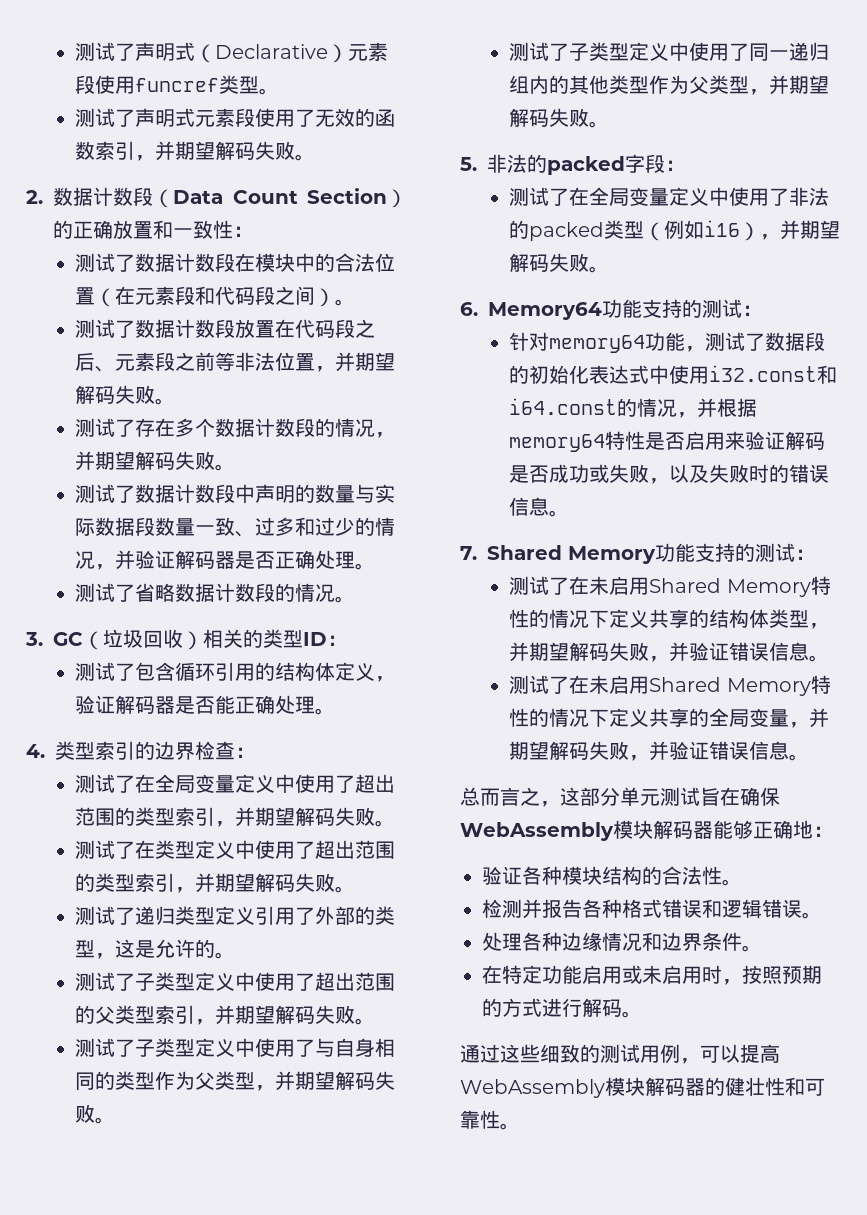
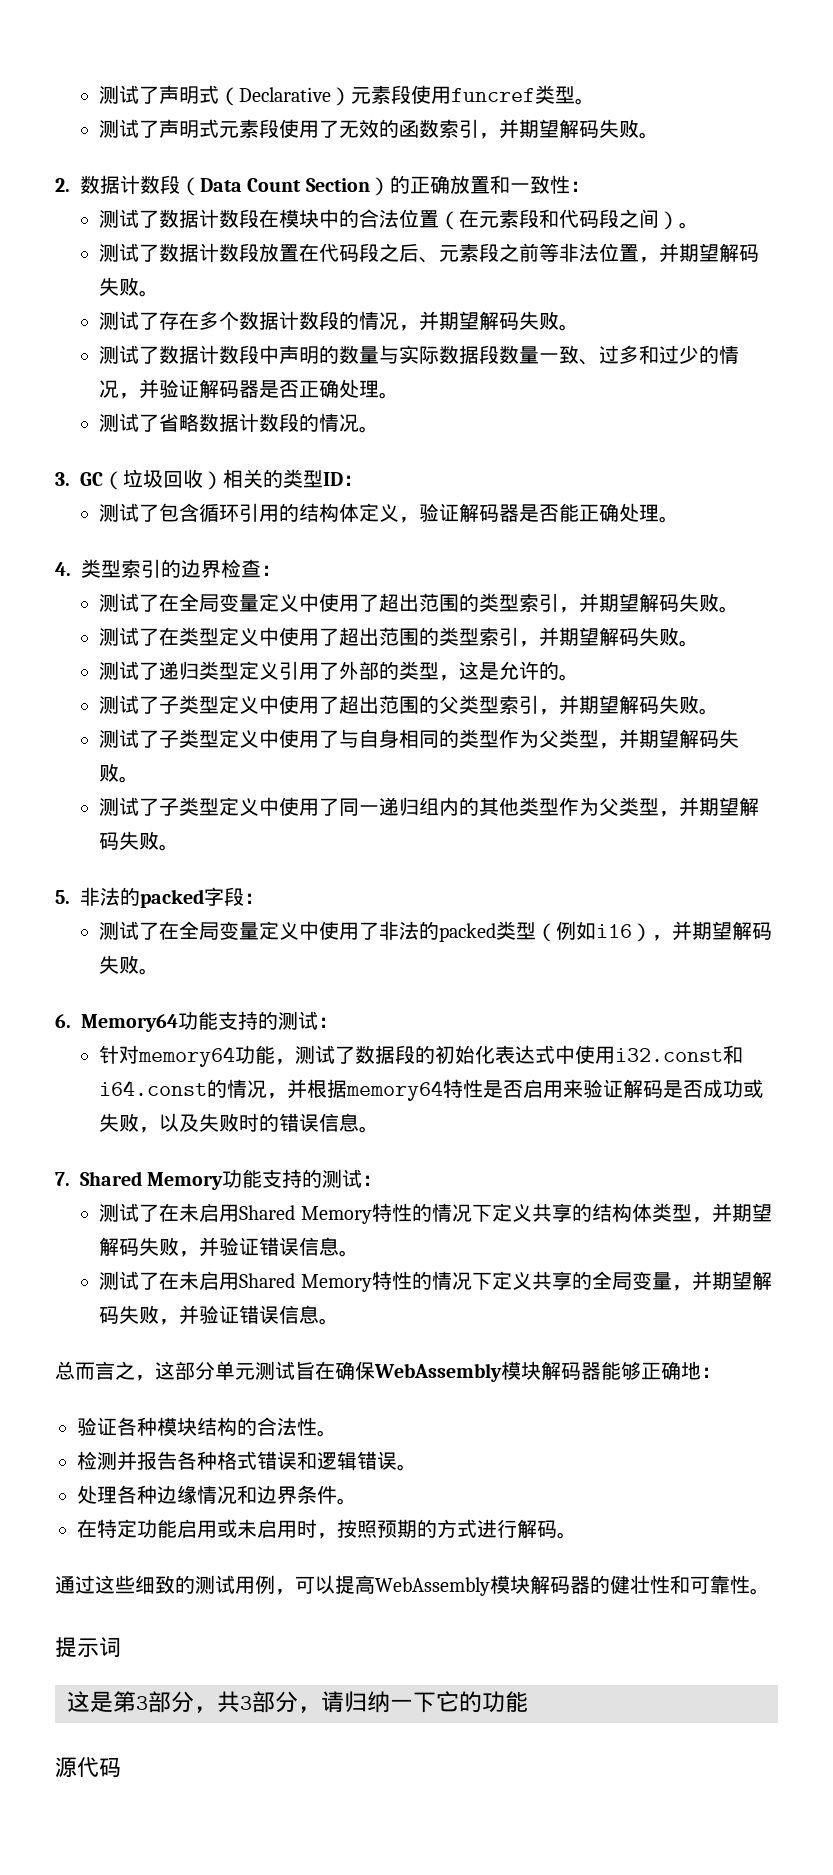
+ 提示词
+ 这是第3部分，共3部分，请归纳一下它的功能
+ 源代码

